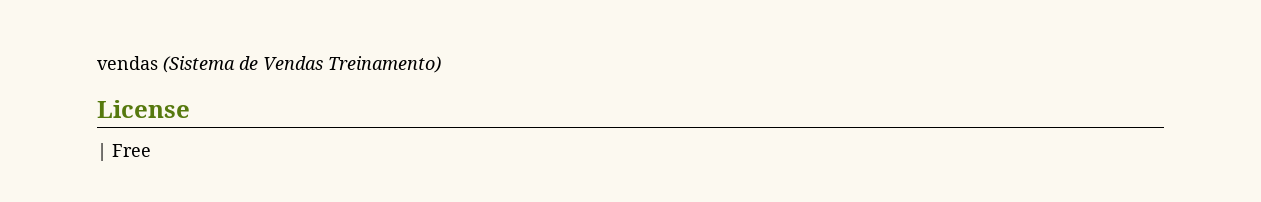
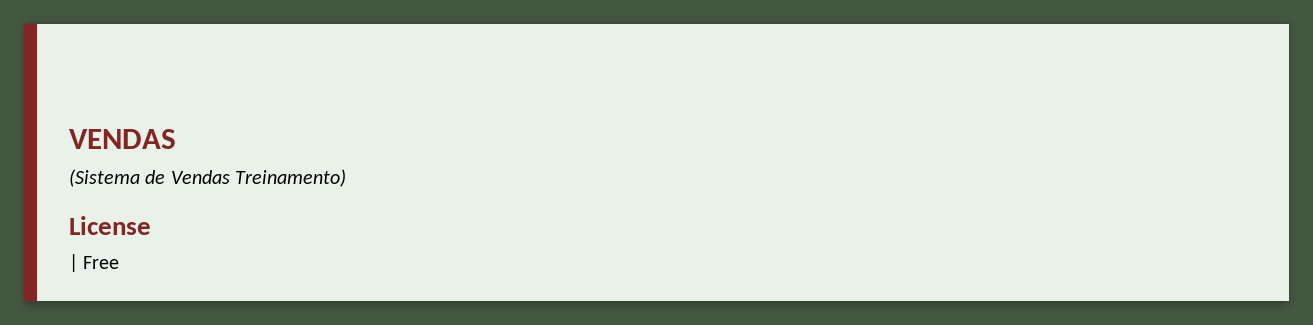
- vendas (Sistema de Vendas Treinamento)
+ VENDAS
+ (Sistema de Vendas Treinamento)

